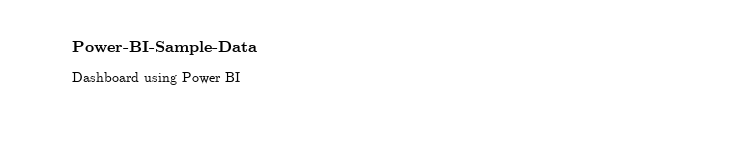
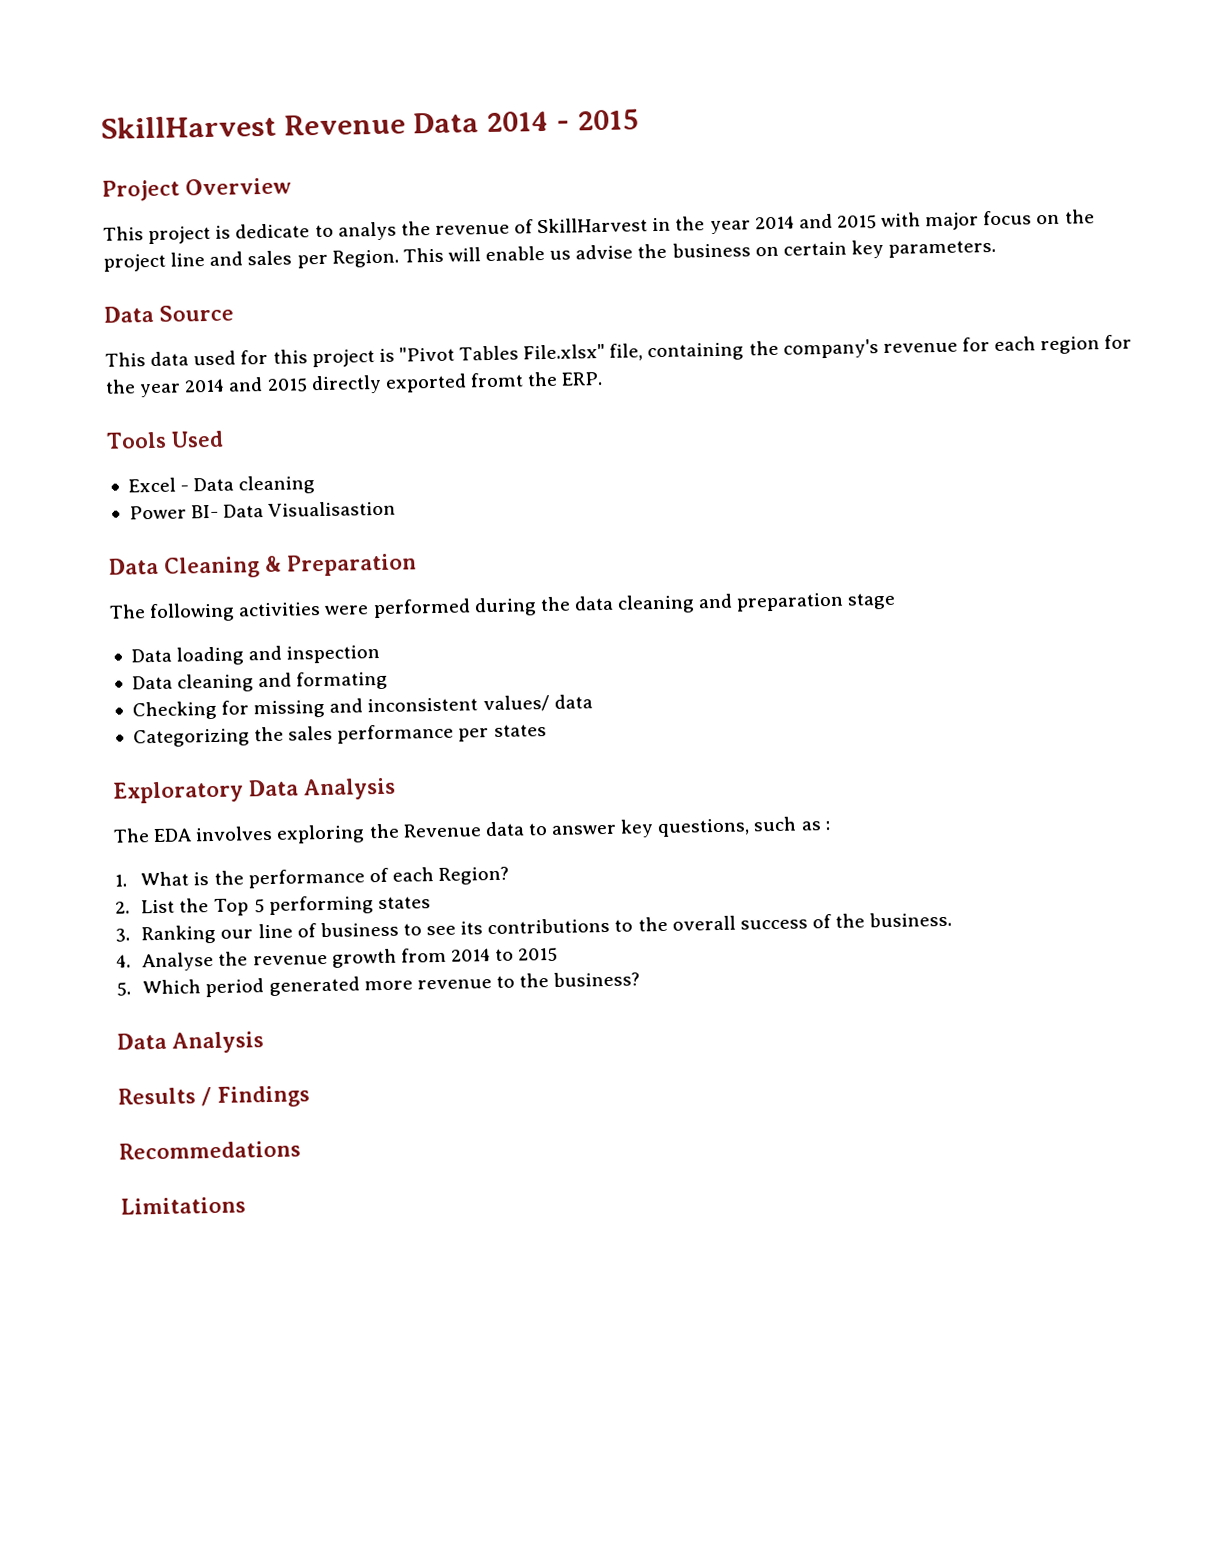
- Power-BI-Sample-Data
- Dashboard using Power BI
+ SkillHarvest Revenue Data 2014 - 2015
+ Project Overview
+ This project is dedicate to analys the revenue of SkillHarvest in the year 2014 and 2015 with major focus on the project line and sales per Region. This will enable us advise the business on certain key parameters.
+ Data Source
+ This data used for this project is "Pivot Tables File.xlsx" file, containing the company's revenue for each region for the year 2014 and 2015 directly exported fromt the ERP.
+ Tools Used
+ Excel - Data cleaning
+ Power BI- Data Visualisastion
+ Data Cleaning & Preparation
+ The following activities were performed during the data cleaning and preparation stage
+ Data loading and inspection
+ Data cleaning and formating
+ Checking for missing and inconsistent values/ data
+ Categorizing the sales performance per states
+ Exploratory Data Analysis
+ The EDA involves exploring the Revenue data to answer key questions, such as :
+ 1. What is the performance of each Region?
+ 2. List the Top 5 performing states
+ 3. Ranking our line of business to see its contributions to the overall success of the business.
+ 4. Analyse the revenue growth from 2014 to 2015
+ 5. Which period generated more revenue to the business?
+ Data Analysis
+ Results / Findings
+ Recommedations
+ Limitations

